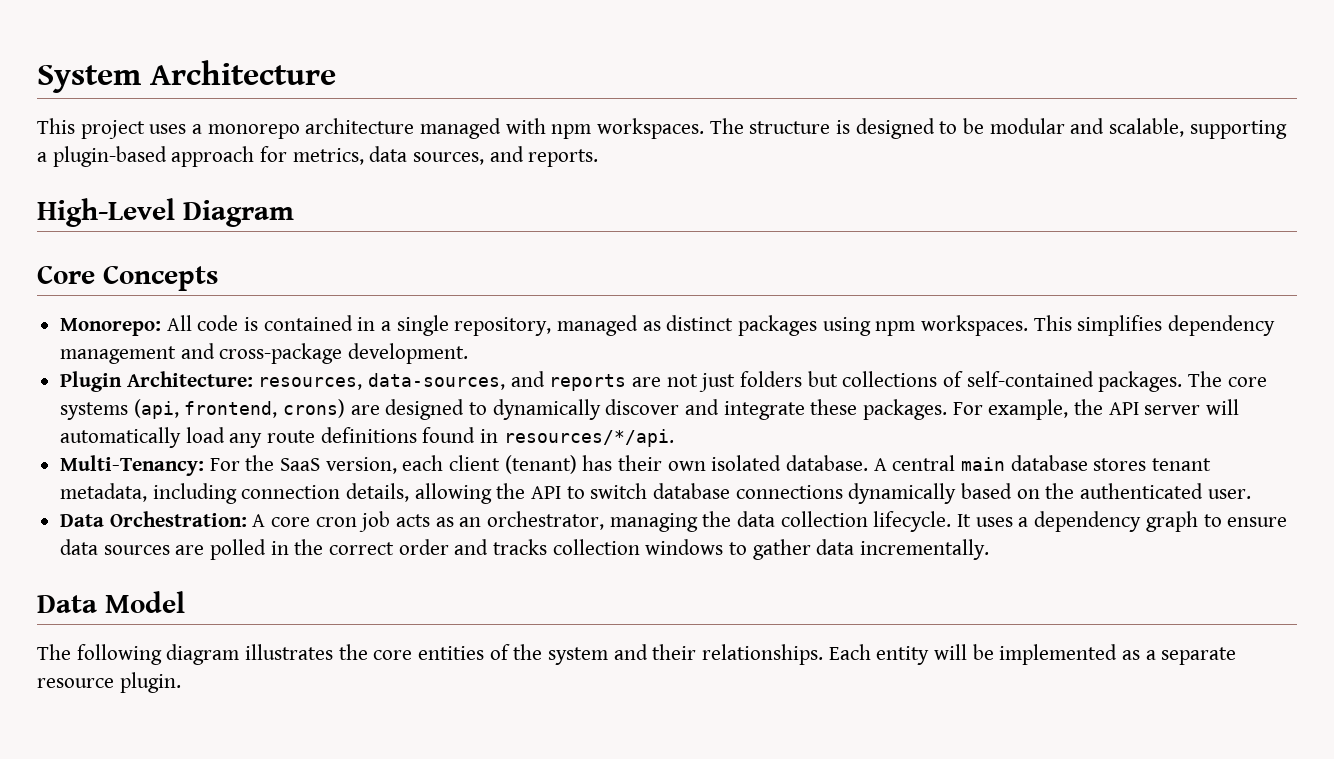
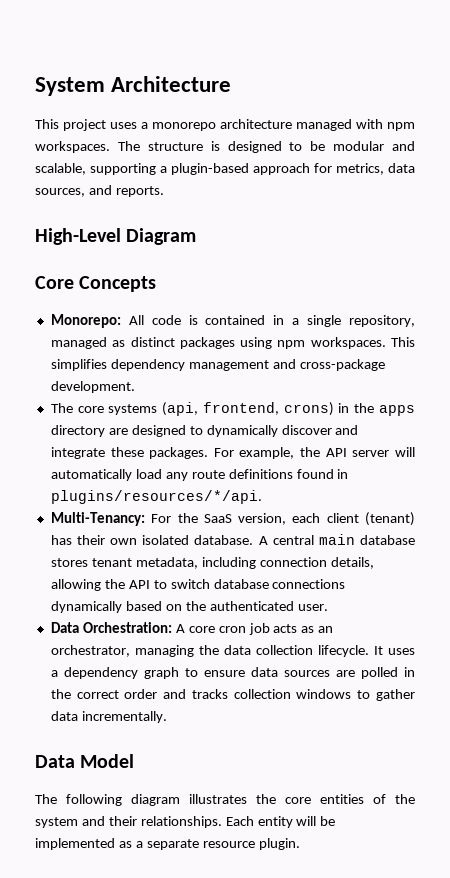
- Plugin Architecture: resources, data-sources, and reports are not just folders but collections of self-contained packages. The core systems (api, frontend, crons) are designed to dynamically discover and integrate these packages.
+ The core systems (api, frontend, crons) in the apps directory are designed to dynamically discover and integrate these packages.
- For example, the API server will automatically load any route definitions found in resources/*/api.
+ For example, the API server will automatically load any route definitions found in plugins/resources/*/api.

